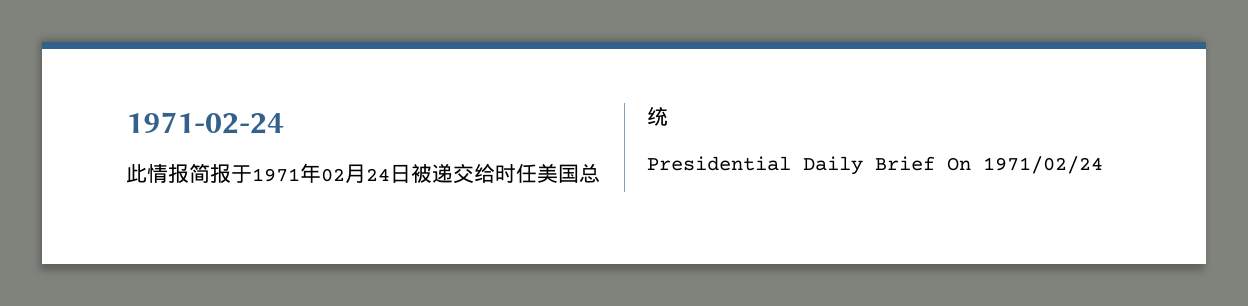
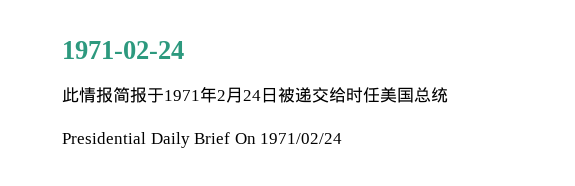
- 此情报简报于1971年02月24日被递交给时任美国总统
+ 此情报简报于1971年2月24日被递交给时任美国总统

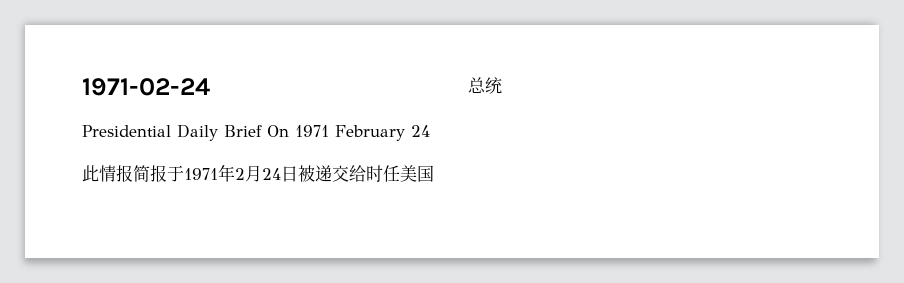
+ Presidential Daily Brief On 1971 February 24
- Presidential Daily Brief On 1971/02/24

